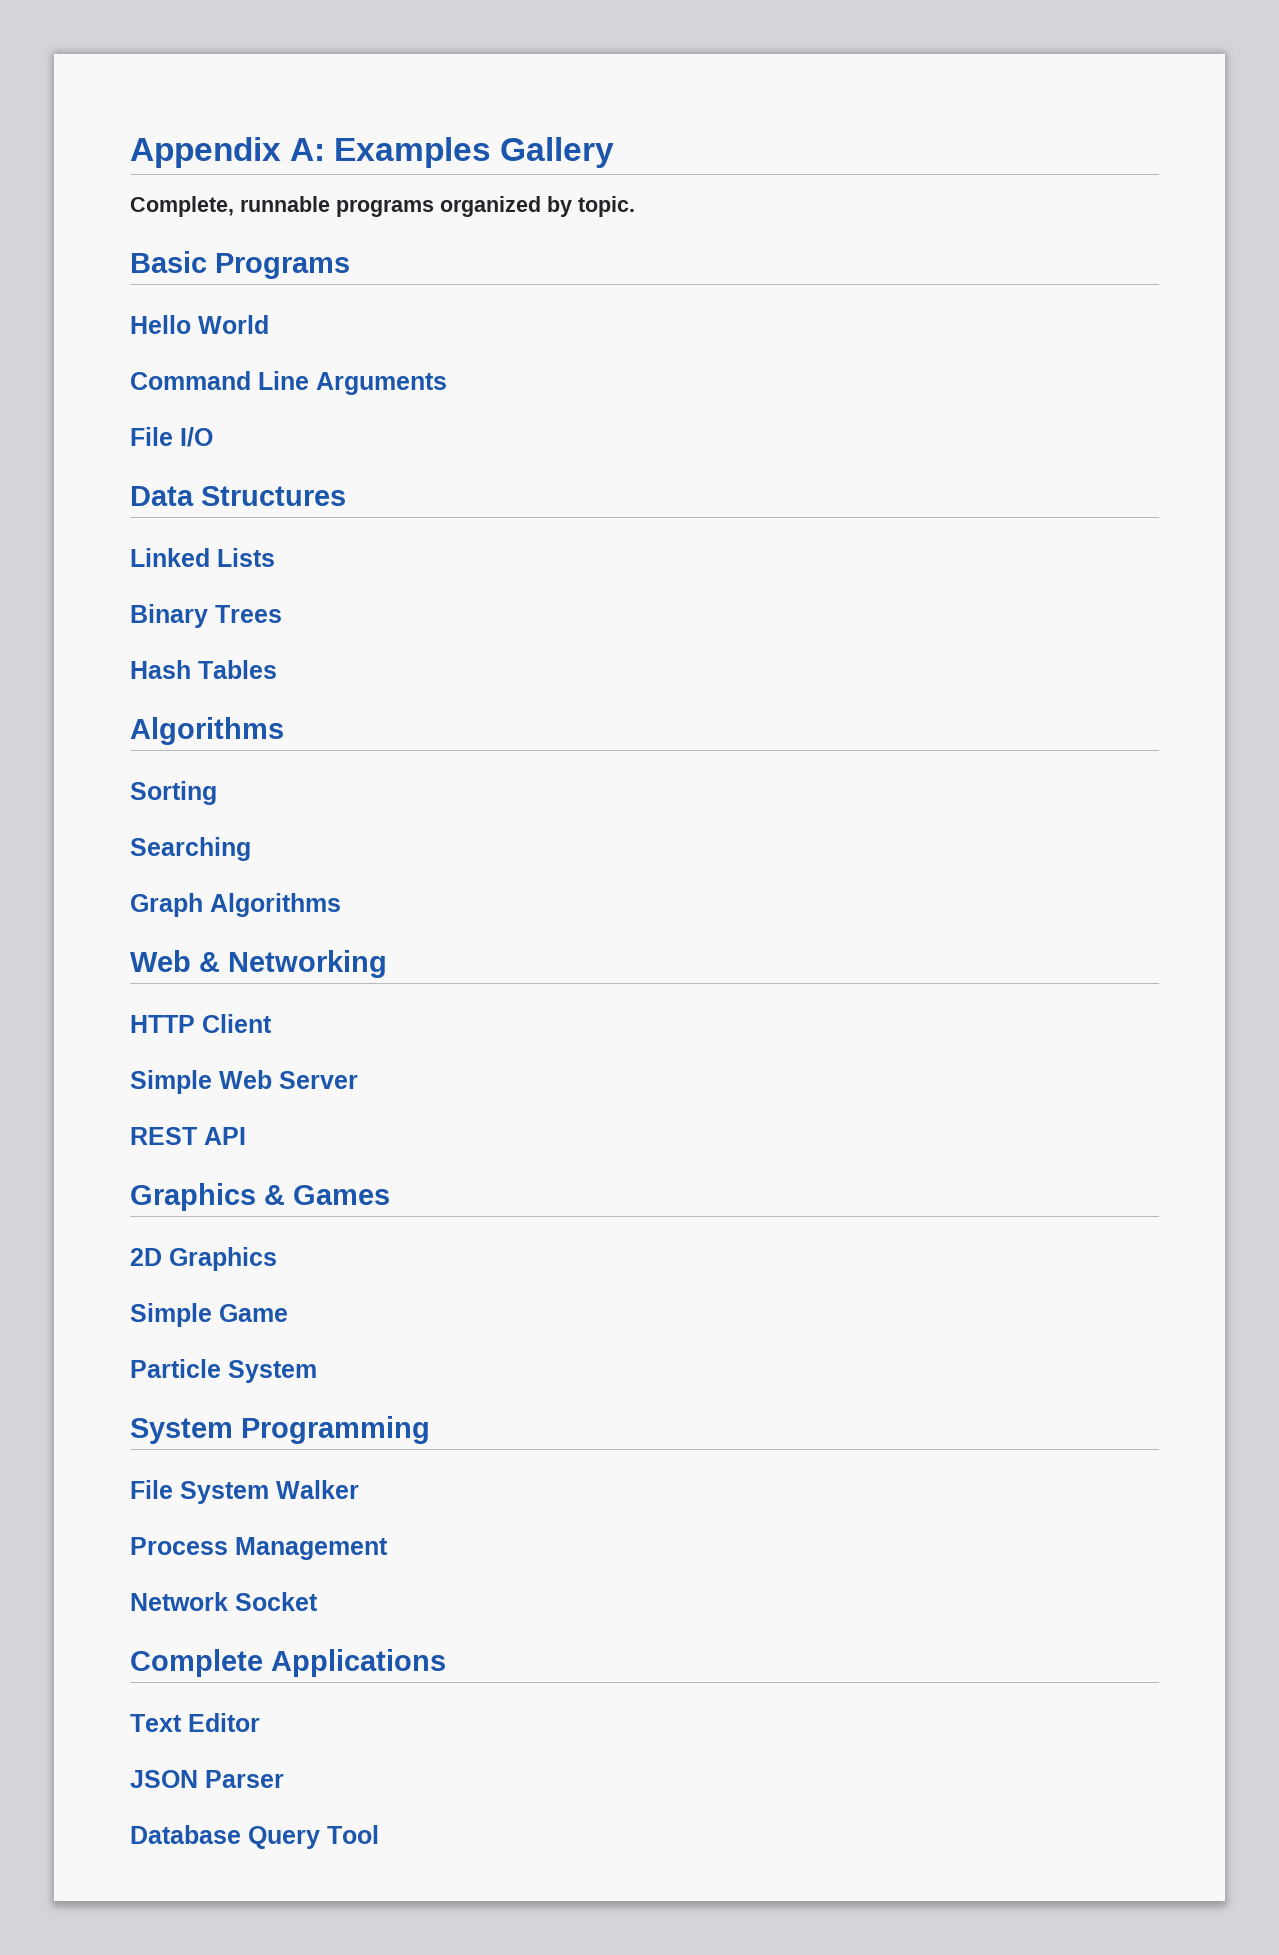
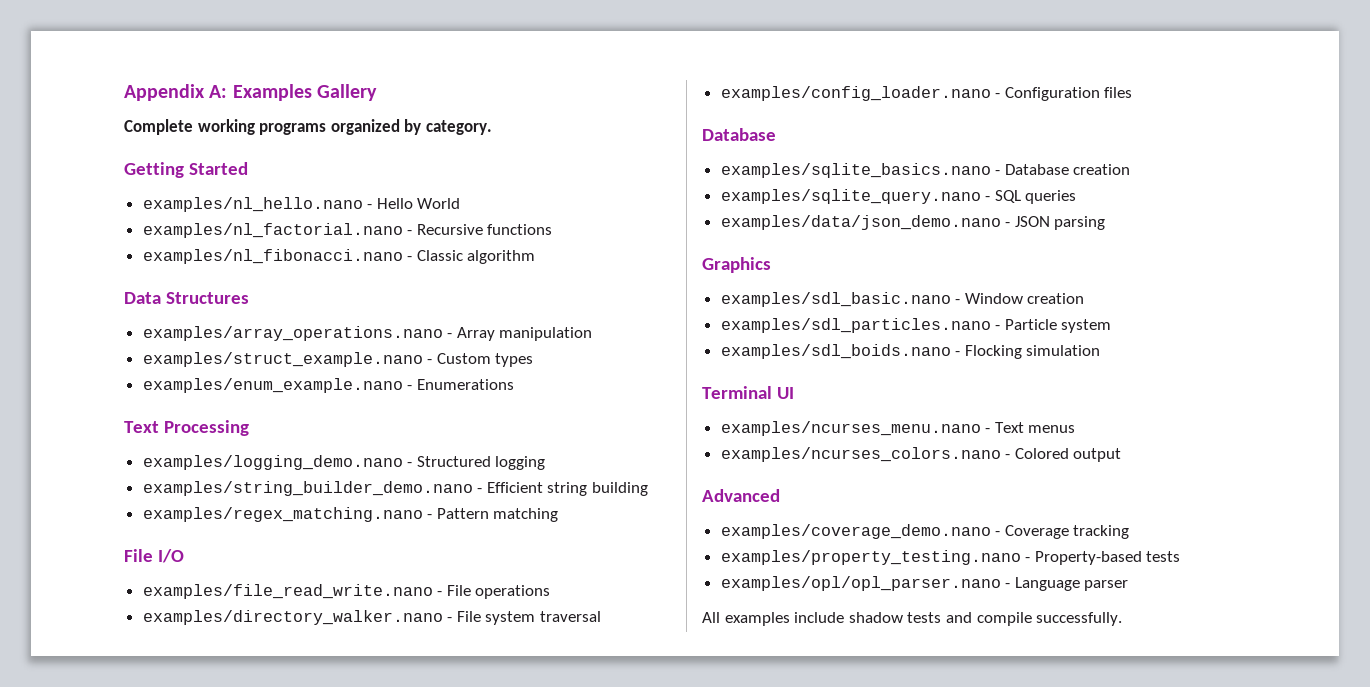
- Complete, runnable programs organized by topic.
- Basic Programs
- Hello World
- Command Line Arguments
+ Complete working programs organized by category.
+ Getting Started
+ examples/nl_hello.nano - Hello World
+ examples/nl_factorial.nano - Recursive functions
+ examples/nl_fibonacci.nano - Classic algorithm
+ Data Structures
+ examples/array_operations.nano - Array manipulation
+ examples/struct_example.nano - Custom types
+ examples/enum_example.nano - Enumerations
+ Text Processing
+ examples/logging_demo.nano - Structured logging
+ examples/string_builder_demo.nano - Efficient string building
+ examples/regex_matching.nano - Pattern matching
  File I/O
- Data Structures
- Linked Lists
- Binary Trees
- Hash Tables
- Algorithms
- Sorting
- Searching
- Graph Algorithms
- Web & Networking
- HTTP Client
- Simple Web Server
- REST API
- Graphics & Games
- 2D Graphics
- Simple Game
- Particle System
- System Programming
- File System Walker
- Process Management
- Network Socket
- Complete Applications
- Text Editor
- JSON Parser
- Database Query Tool
+ examples/file_read_write.nano - File operations
+ examples/directory_walker.nano - File system traversal
+ examples/config_loader.nano - Configuration files
+ Database
+ examples/sqlite_basics.nano - Database creation
+ examples/sqlite_query.nano - SQL queries
+ examples/data/json_demo.nano - JSON parsing
+ Graphics
+ examples/sdl_basic.nano - Window creation
+ examples/sdl_particles.nano - Particle system
+ examples/sdl_boids.nano - Flocking simulation
+ Terminal UI
+ examples/ncurses_menu.nano - Text menus
+ examples/ncurses_colors.nano - Colored output
+ Advanced
+ examples/coverage_demo.nano - Coverage tracking
+ examples/property_testing.nano - Property-based tests
+ examples/opl/opl_parser.nano - Language parser
+ All examples include shadow tests and compile successfully.

